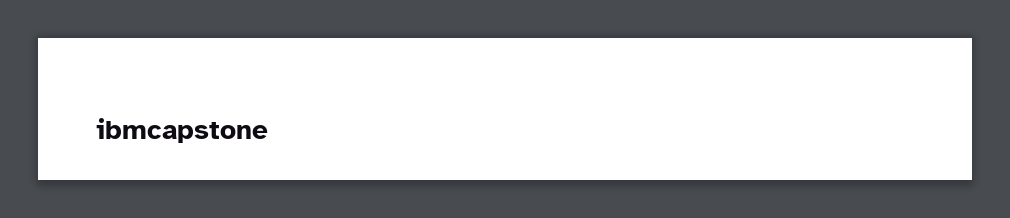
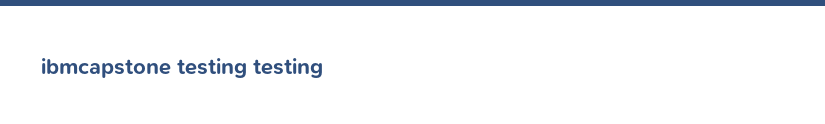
- ibmcapstone
+ ibmcapstone testing testing

